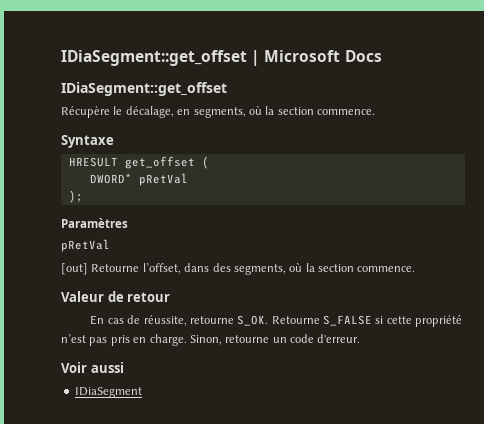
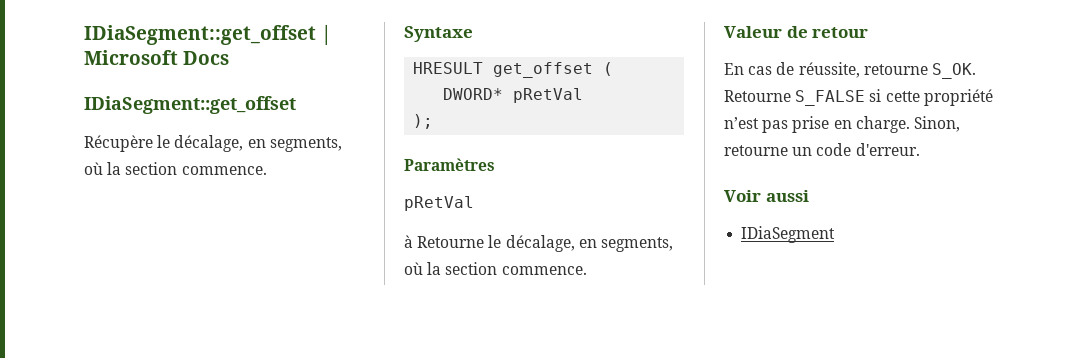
- [out] Retourne l’offset, dans des segments, où la section commence.
+ à Retourne le décalage, en segments, où la section commence.
- Retourne S_FALSE si cette propriété n’est pas pris en charge.
+ Retourne S_FALSE si cette propriété n’est pas prise en charge.

